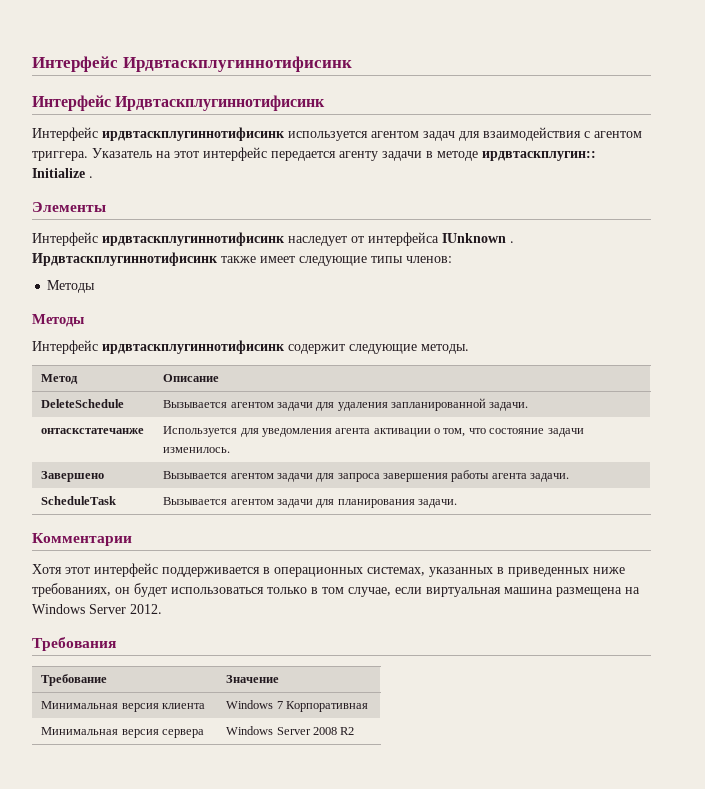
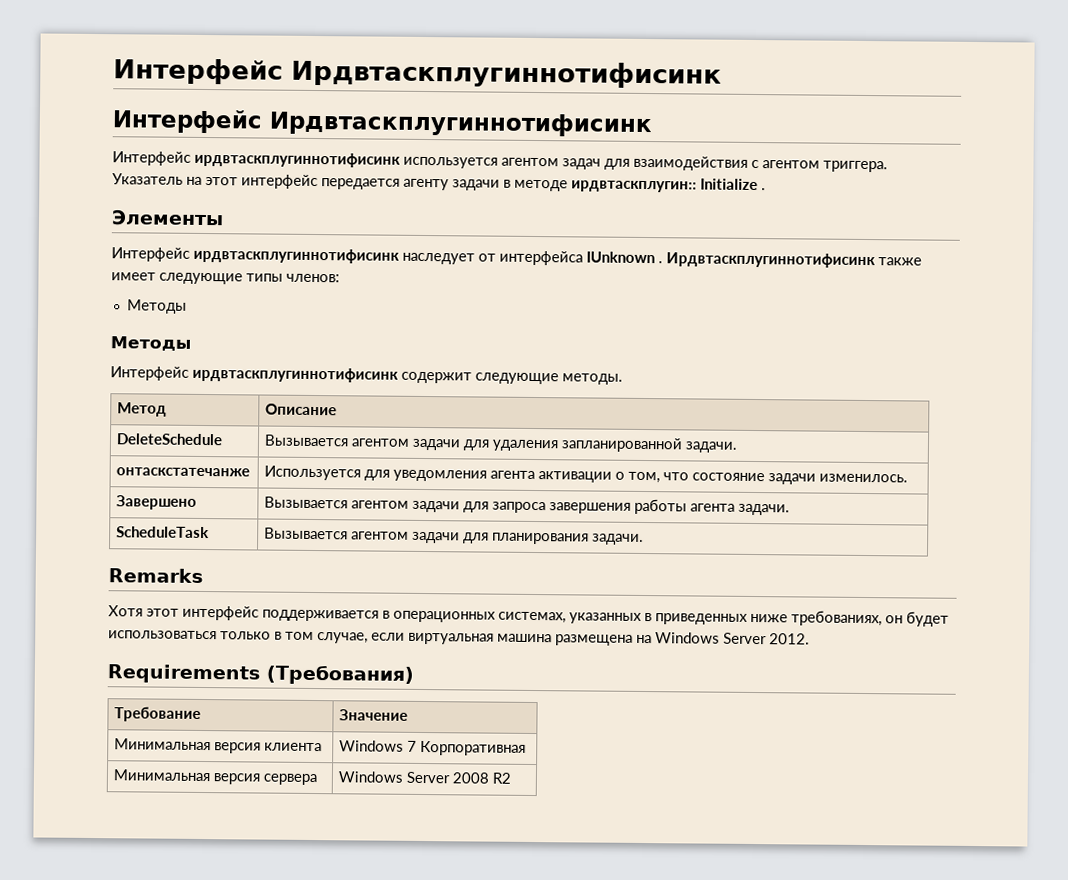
- Комментарии
+ Remarks
- Требования
+ Requirements (Требования)

